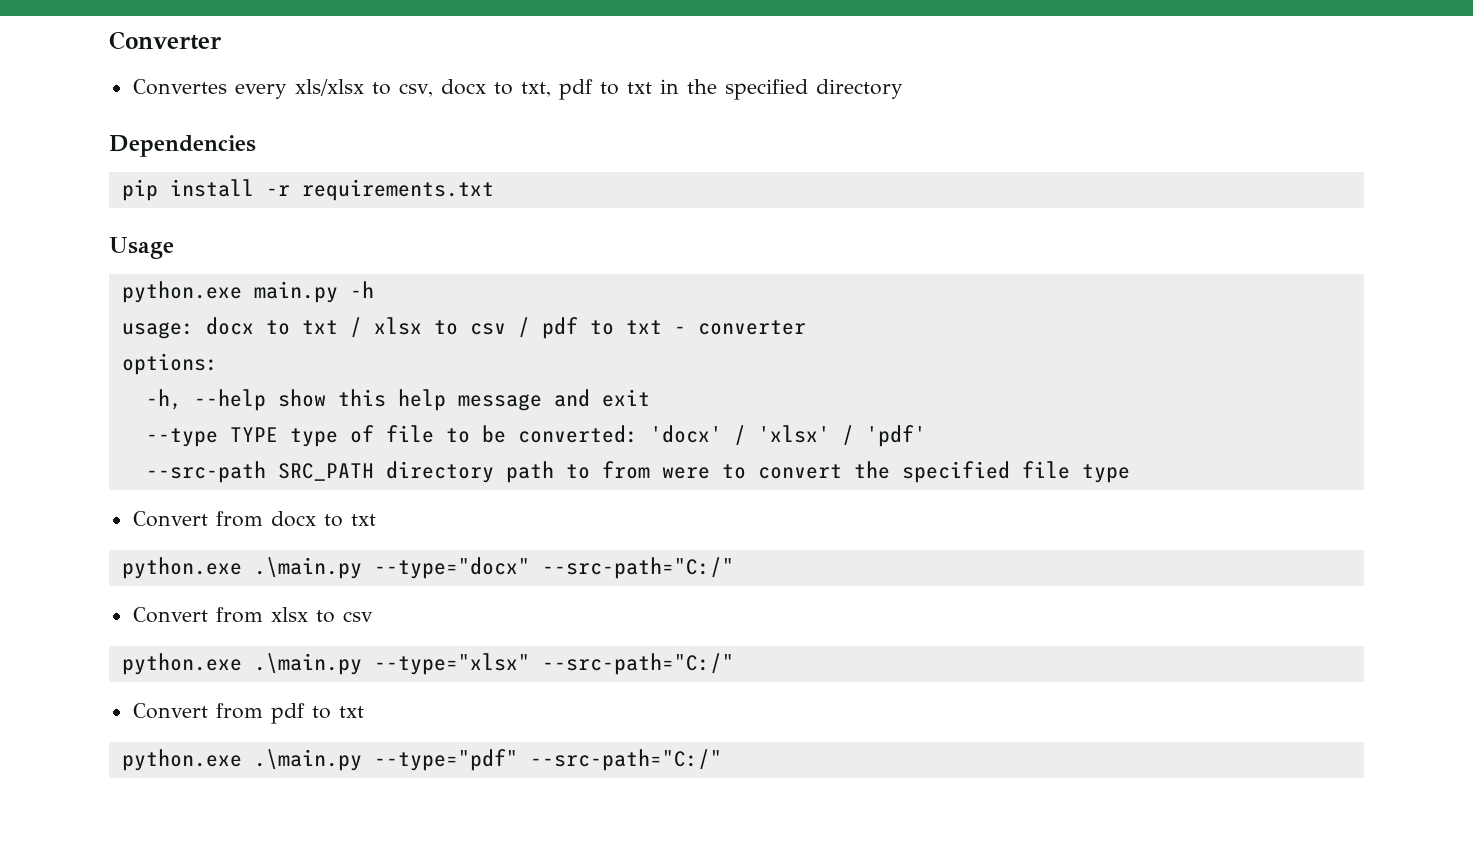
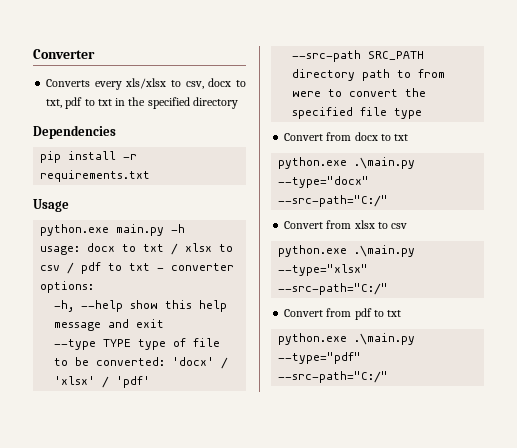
- Convertes every xls/xlsx to csv, docx to txt, pdf to txt in the specified directory
+ Converts every xls/xlsx to csv, docx to txt, pdf to txt in the specified directory

